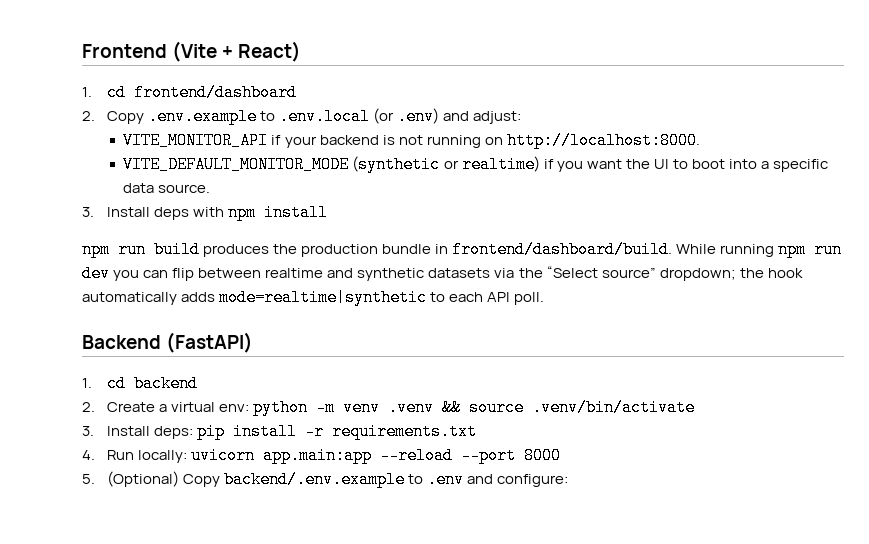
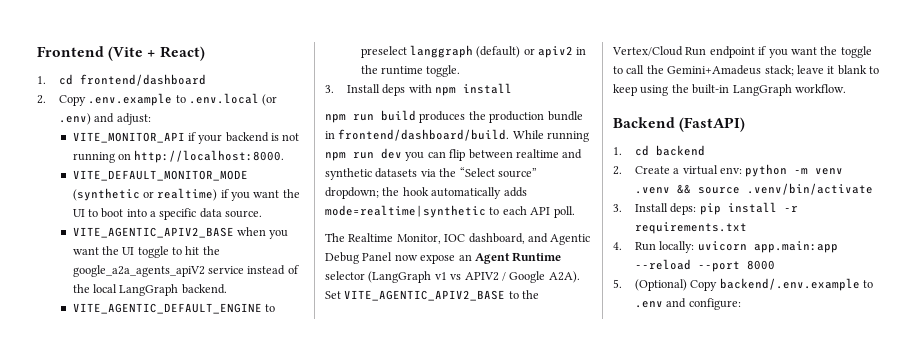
+ VITE_AGENTIC_APIV2_BASE when you want the UI toggle to hit the google_a2a_agents_apiV2 service instead of the local LangGraph backend.
+ VITE_AGENTIC_DEFAULT_ENGINE to preselect langgraph (default) or apiv2 in the runtime toggle.
+ The Realtime Monitor, IOC dashboard, and Agentic Debug Panel now expose an Agent Runtime selector (LangGraph v1 vs APIV2 / Google A2A). Set VITE_AGENTIC_APIV2_BASE to the Vertex/Cloud Run endpoint if you want the toggle to call the Gemini+Amadeus stack; leave it blank to keep using the built-in LangGraph workflow.

